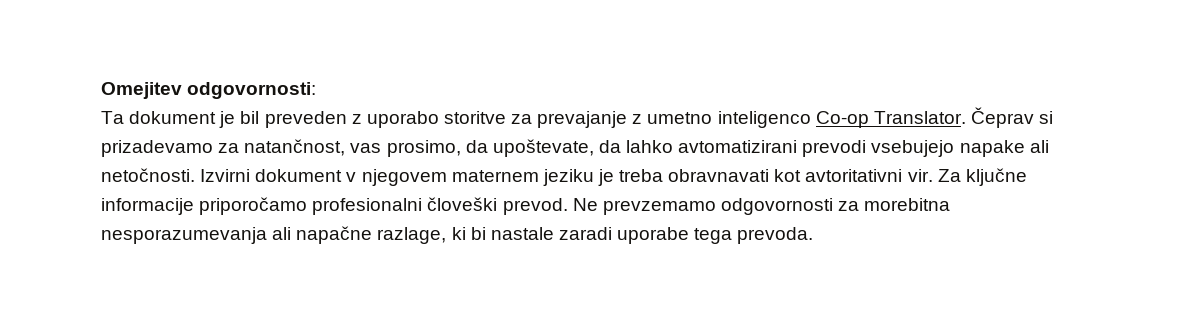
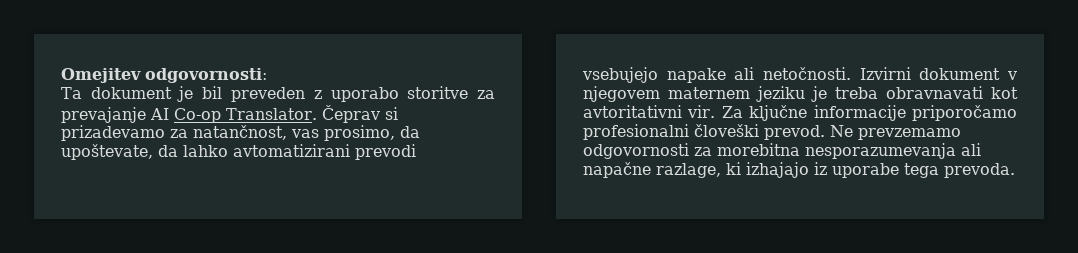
- Ta dokument je bil preveden z uporabo storitve za prevajanje z umetno inteligenco Co-op Translator.
+ Ta dokument je bil preveden z uporabo storitve za prevajanje AI Co-op Translator.
- Ne prevzemamo odgovornosti za morebitna nesporazumevanja ali napačne razlage, ki bi nastale zaradi uporabe tega prevoda.
+ Ne prevzemamo odgovornosti za morebitna nesporazumevanja ali napačne razlage, ki izhajajo iz uporabe tega prevoda.

